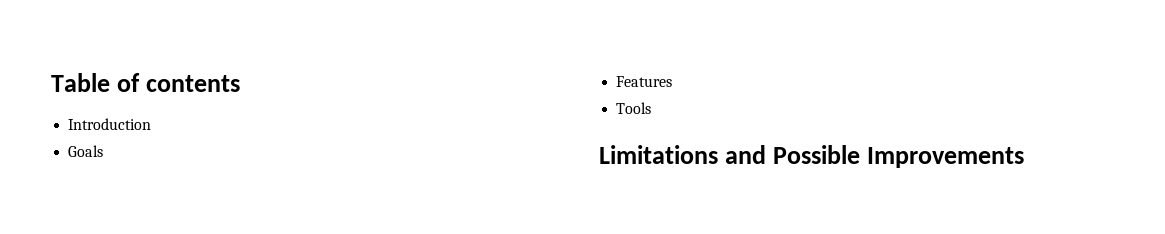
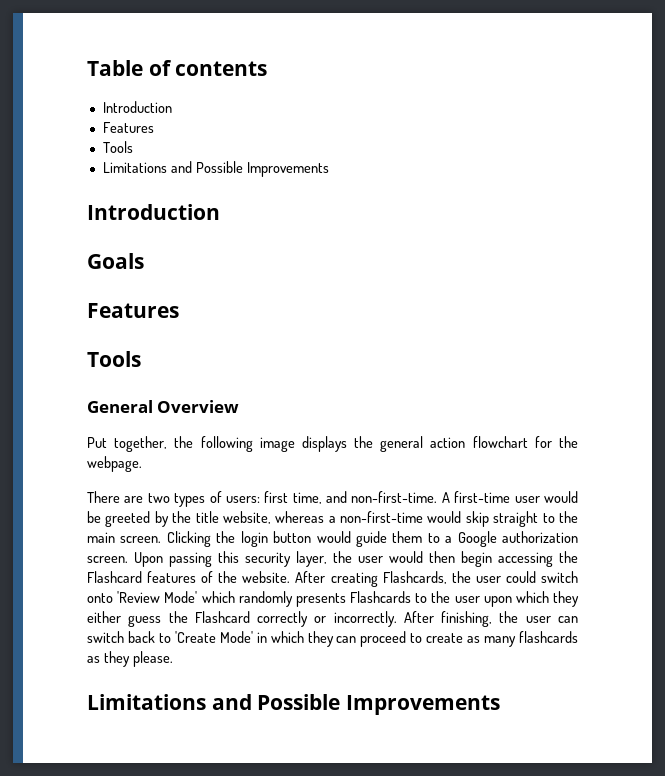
  Table of contents
+ Introduction
+ Features
+ Tools
+ Limitations and Possible Improvements
  Introduction
  Goals
  Features
  Tools
+ General Overview
+ Put together, the following image displays the general action flowchart for the webpage.
+ There are two types of users: first time, and non-first-time. A first-time user would be greeted by the title website, whereas a non-first-time would skip straight to the main screen. Clicking the login button would guide them to a Google authorization screen. Upon passing this security layer, the user would then begin accessing the Flashcard features of the website. After creating Flashcards, the user could switch onto 'Review Mode' which randomly presents Flashcards to the user upon which they either guess the Flashcard correctly or incorrectly. After finishing, the user can switch back to 'Create Mode' in which they can proceed to create as many flashcards as they please.

